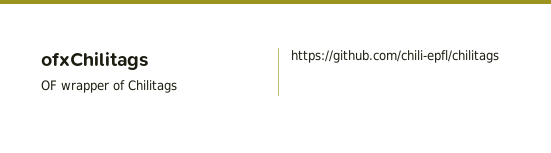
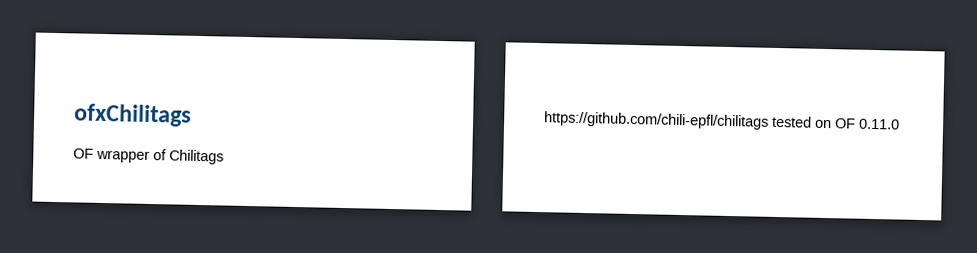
- OF wrapper of Chilitags https://github.com/chili-epfl/chilitags
+ OF wrapper of Chilitags https://github.com/chili-epfl/chilitags tested on OF 0.11.0

